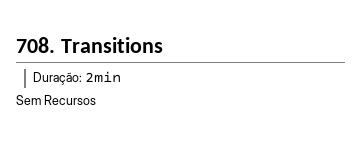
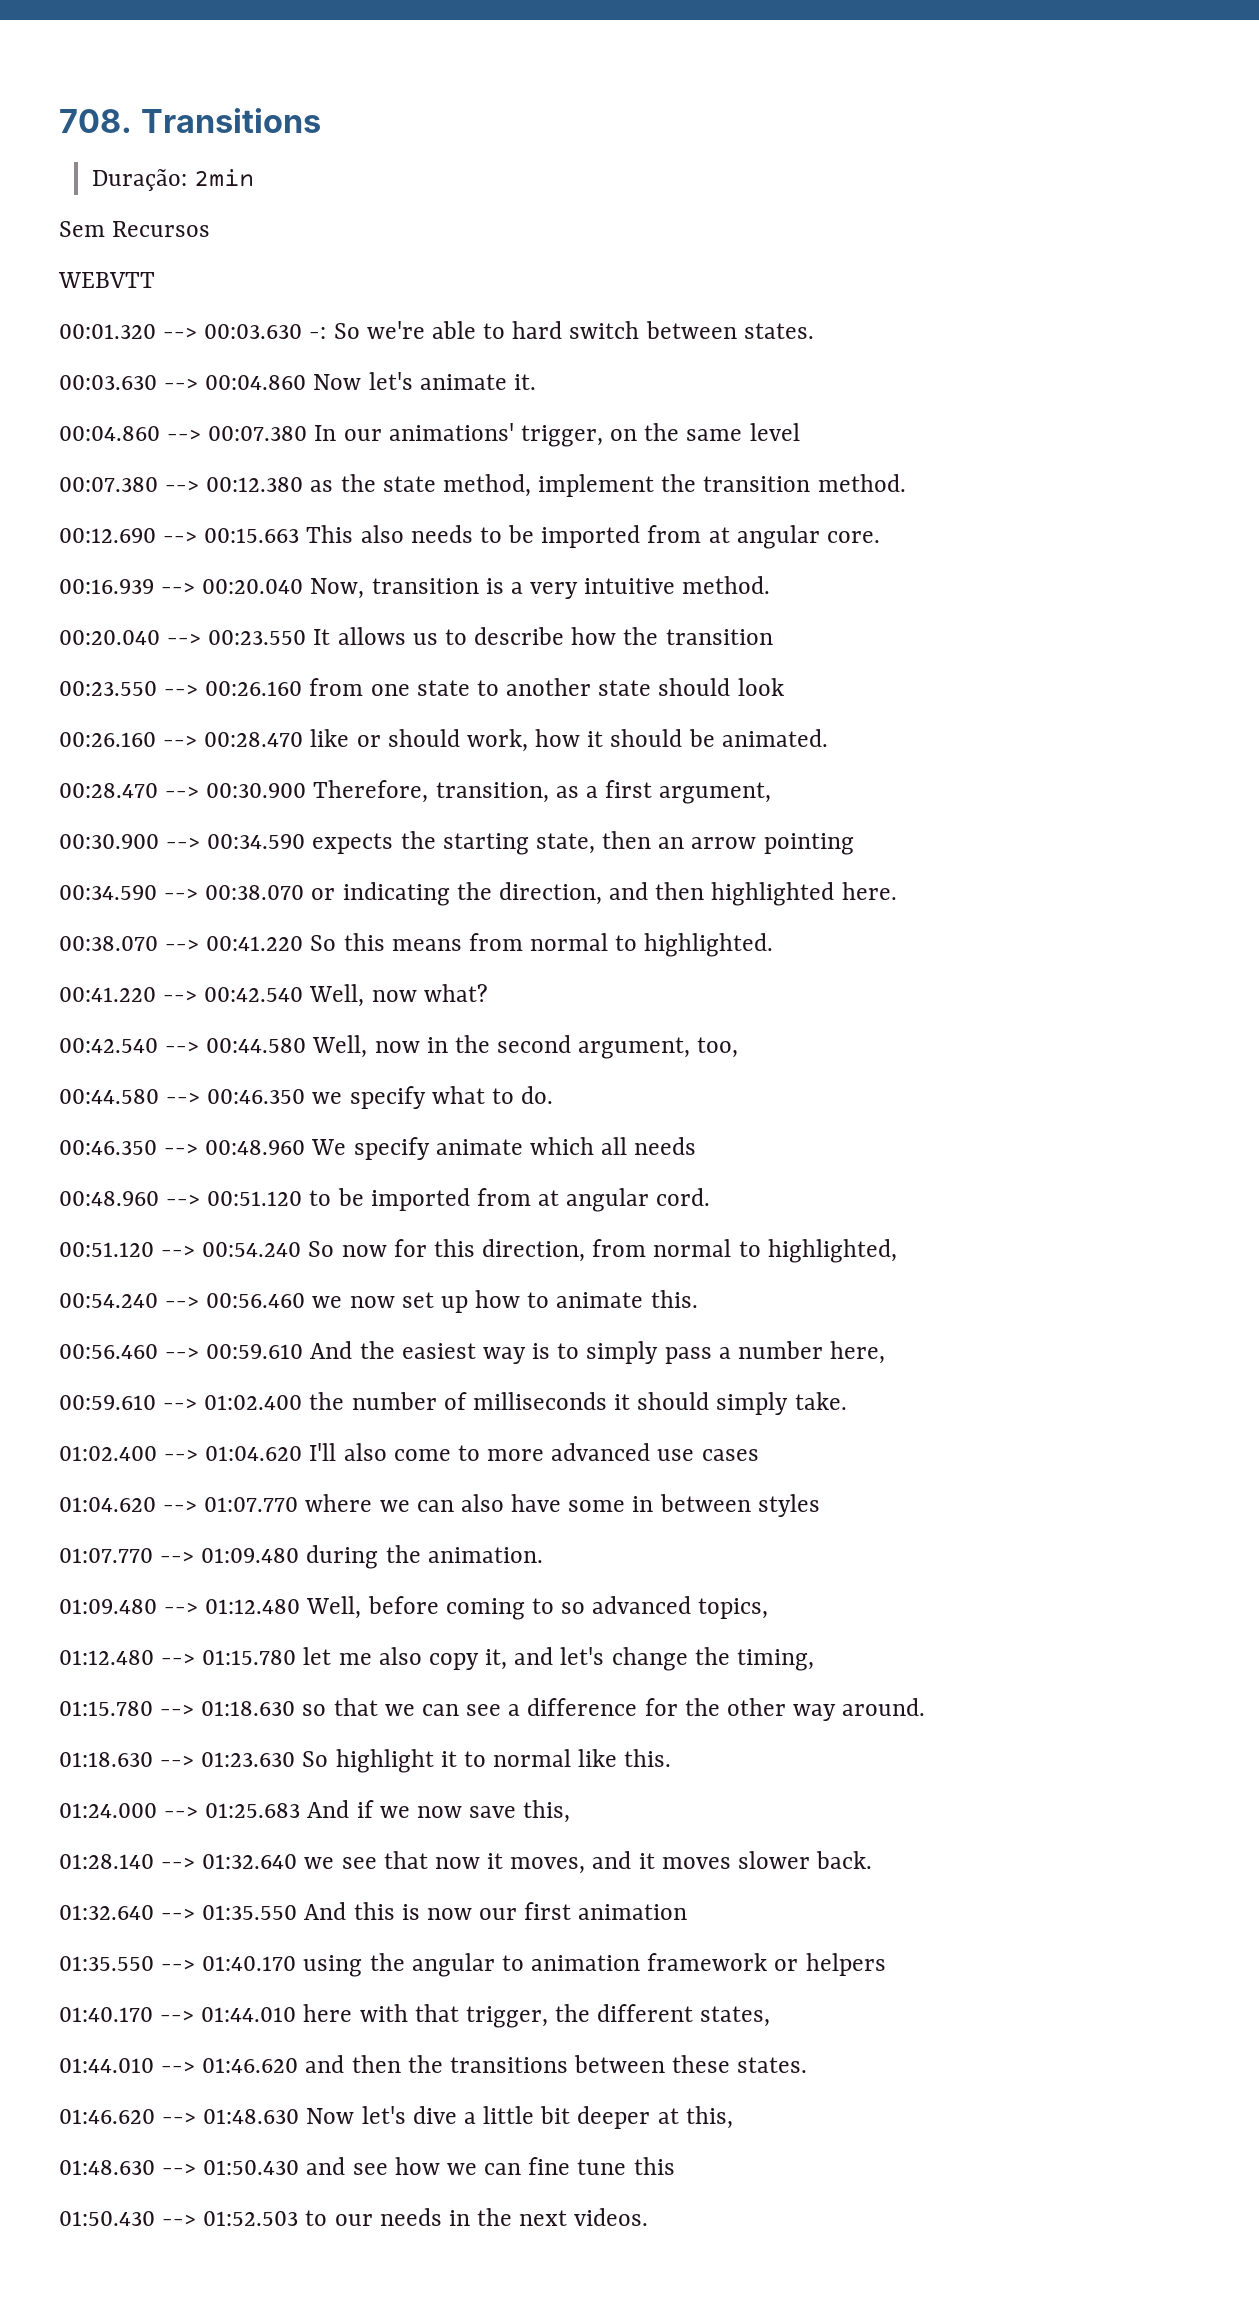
+ WEBVTT
+ 00:01.320 --> 00:03.630 -: So we're able to hard switch between states.
+ 00:03.630 --> 00:04.860 Now let's animate it.
+ 00:04.860 --> 00:07.380 In our animations' trigger, on the same level
+ 00:07.380 --> 00:12.380 as the state method, implement the transition method.
+ 00:12.690 --> 00:15.663 This also needs to be imported from at angular core.
+ 00:16.939 --> 00:20.040 Now, transition is a very intuitive method.
+ 00:20.040 --> 00:23.550 It allows us to describe how the transition
+ 00:23.550 --> 00:26.160 from one state to another state should look
+ 00:26.160 --> 00:28.470 like or should work, how it should be animated.
+ 00:28.470 --> 00:30.900 Therefore, transition, as a first argument,
+ 00:30.900 --> 00:34.590 expects the starting state, then an arrow pointing
+ 00:34.590 --> 00:38.070 or indicating the direction, and then highlighted here.
+ 00:38.070 --> 00:41.220 So this means from normal to highlighted.
+ 00:41.220 --> 00:42.540 Well, now what?
+ 00:42.540 --> 00:44.580 Well, now in the second argument, too,
+ 00:44.580 --> 00:46.350 we specify what to do.
+ 00:46.350 --> 00:48.960 We specify animate which all needs
+ 00:48.960 --> 00:51.120 to be imported from at angular cord.
+ 00:51.120 --> 00:54.240 So now for this direction, from normal to highlighted,
+ 00:54.240 --> 00:56.460 we now set up how to animate this.
+ 00:56.460 --> 00:59.610 And the easiest way is to simply pass a number here,
+ 00:59.610 --> 01:02.400 the number of milliseconds it should simply take.
+ 01:02.400 --> 01:04.620 I'll also come to more advanced use cases
+ 01:04.620 --> 01:07.770 where we can also have some in between styles
+ 01:07.770 --> 01:09.480 during the animation.
+ 01:09.480 --> 01:12.480 Well, before coming to so advanced topics,
+ 01:12.480 --> 01:15.780 let me also copy it, and let's change the timing,
+ 01:15.780 --> 01:18.630 so that we can see a difference for the other way around.
+ 01:18.630 --> 01:23.630 So highlight it to normal like this.
+ 01:24.000 --> 01:25.683 And if we now save this,
+ 01:28.140 --> 01:32.640 we see that now it moves, and it moves slower back.
+ 01:32.640 --> 01:35.550 And this is now our first animation
+ 01:35.550 --> 01:40.170 using the angular to animation framework or helpers
+ 01:40.170 --> 01:44.010 here with that trigger, the different states,
+ 01:44.010 --> 01:46.620 and then the transitions between these states.
+ 01:46.620 --> 01:48.630 Now let's dive a little bit deeper at this,
+ 01:48.630 --> 01:50.430 and see how we can fine tune this
+ 01:50.430 --> 01:52.503 to our needs in the next videos.

